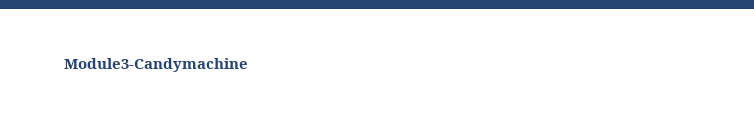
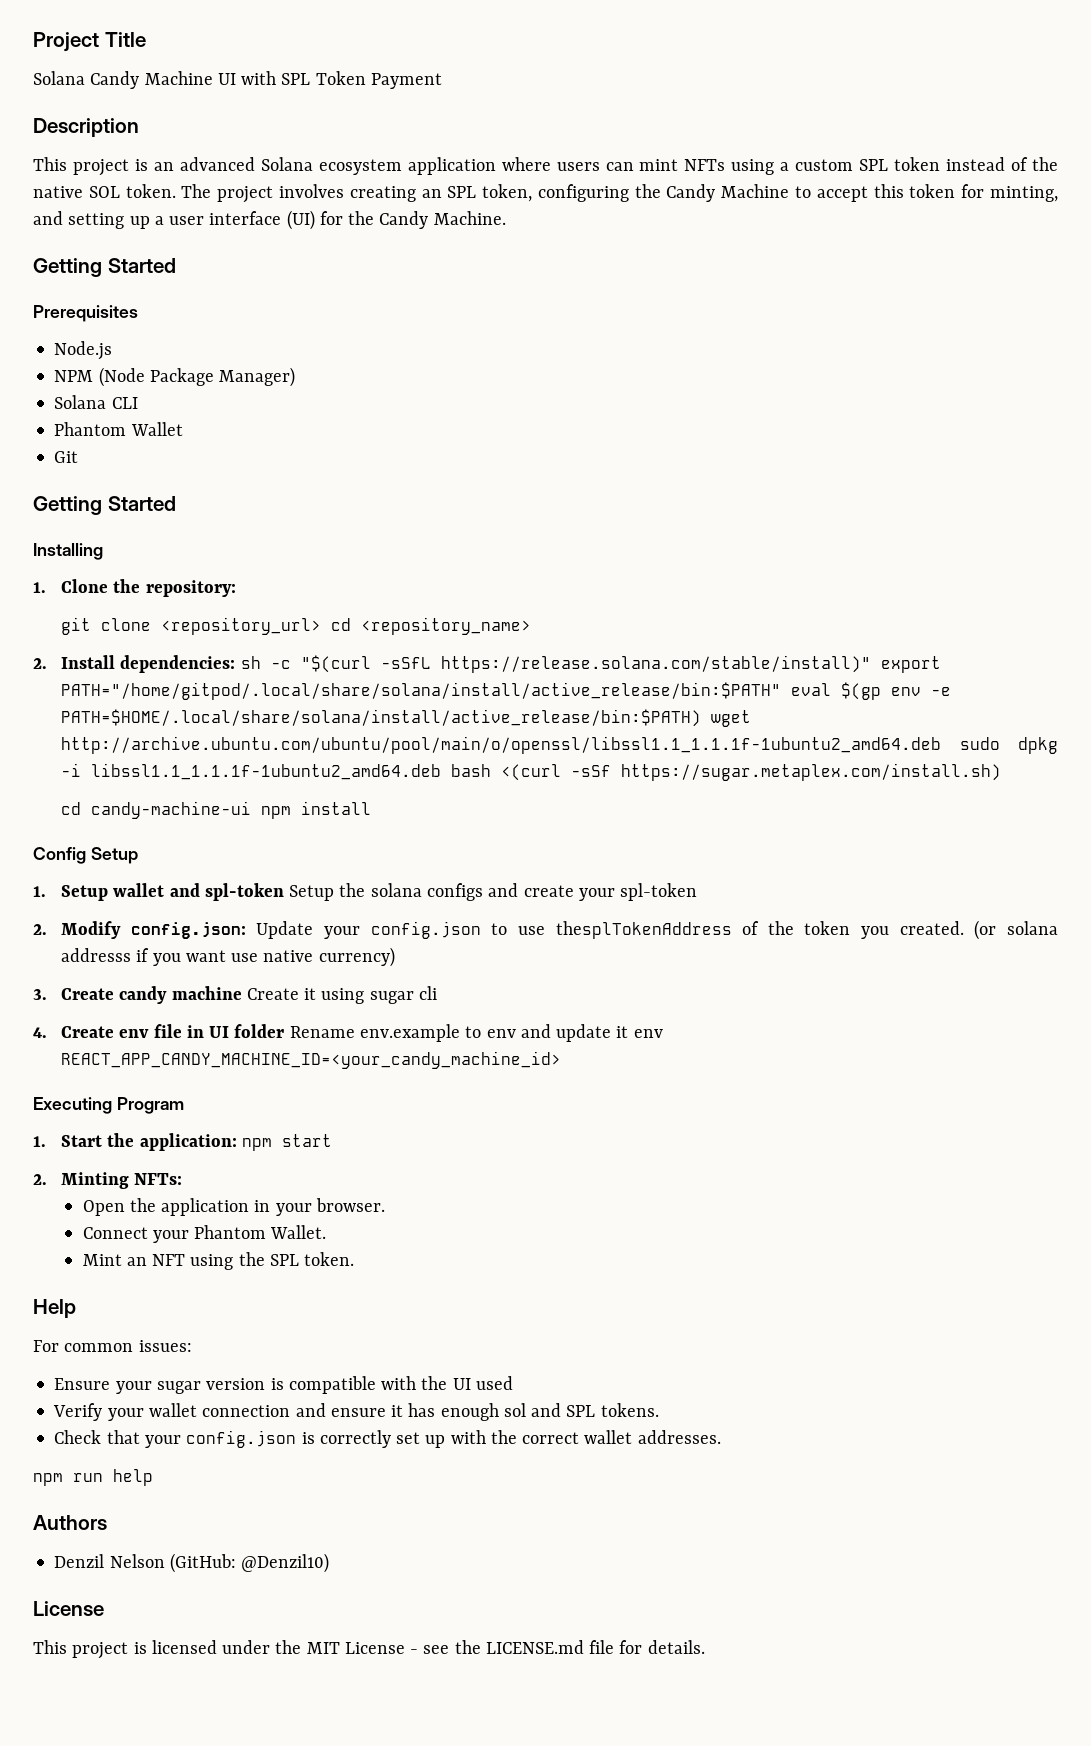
- Module3-Candymachine
+ Project Title
+ Solana Candy Machine UI with SPL Token Payment
+ Description
+ This project is an advanced Solana ecosystem application where users can mint NFTs using a custom SPL token instead of the native SOL token. The project involves creating an SPL token, configuring the Candy Machine to accept this token for minting, and setting up a user interface (UI) for the Candy Machine.
+ Getting Started
+ Prerequisites
+ Node.js
+ NPM (Node Package Manager)
+ Solana CLI
+ Phantom Wallet
+ Git
+ Getting Started
+ Installing
+ 1. Clone the repository:
+ git clone <repository_url> cd <repository_name>
+ 2. Install dependencies: sh -c "$(curl -sSfL https://release.solana.com/stable/install)" export PATH="/home/gitpod/.local/share/solana/install/active_release/bin:$PATH" eval $(gp env -e PATH=$HOME/.local/share/solana/install/active_release/bin:$PATH) wget http://archive.ubuntu.com/ubuntu/pool/main/o/openssl/libssl1.1_1.1.1f-1ubuntu2_amd64.deb sudo dpkg -i libssl1.1_1.1.1f-1ubuntu2_amd64.deb bash <(curl -sSf https://sugar.metaplex.com/install.sh)
+ cd candy-machine-ui npm install
+ Config Setup
+ 1. Setup wallet and spl-token Setup the solana configs and create your spl-token
+ 2. Modify config.json: Update your config.json to use thesplTokenAddress of the token you created. (or solana addresss if you want use native currency)
+ 3. Create candy machine Create it using sugar cli
+ 4. Create env file in UI folder Rename env.example to env and update it env REACT_APP_CANDY_MACHINE_ID=<your_candy_machine_id>
+ Executing Program
+ 1. Start the application: npm start
+ 2. Minting NFTs:
+ Open the application in your browser.
+ Connect your Phantom Wallet.
+ Mint an NFT using the SPL token.
+ Help
+ For common issues:
+ Ensure your sugar version is compatible with the UI used
+ Verify your wallet connection and ensure it has enough sol and SPL tokens.
+ Check that your config.json is correctly set up with the correct wallet addresses.
+ npm run help
+ Authors
+ Denzil Nelson (GitHub: @Denzil10)
+ License
+ This project is licensed under the MIT License - see the LICENSE.md file for details.

